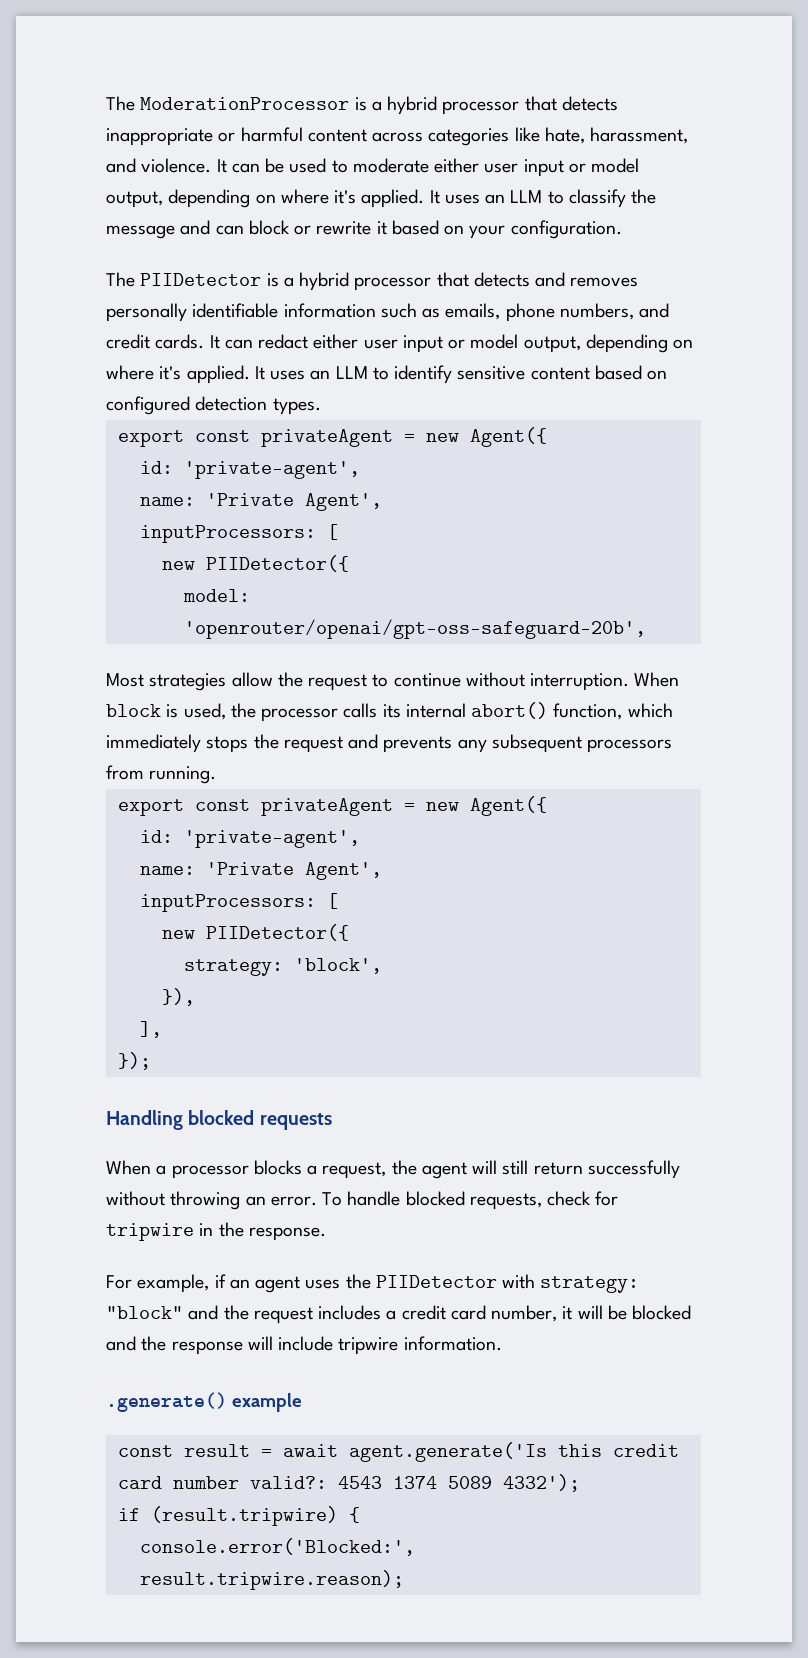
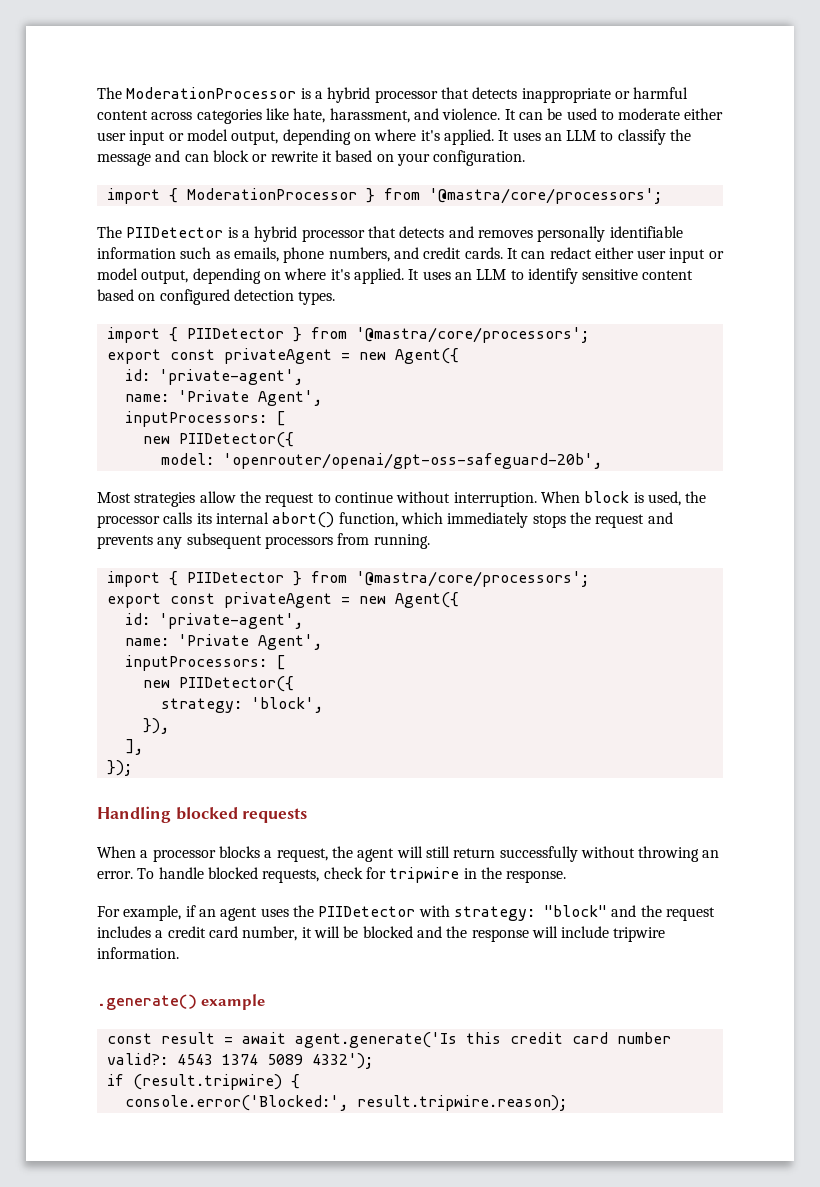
+ import { ModerationProcessor } from '@mastra/core/processors';
  It uses an LLM to identify sensitive content based on configured detection types.
+ import { PIIDetector } from '@mastra/core/processors';
  When block is used, the processor calls its internal abort() function, which immediately stops the request and prevents any subsequent processors from running.
+ import { PIIDetector } from '@mastra/core/processors';

